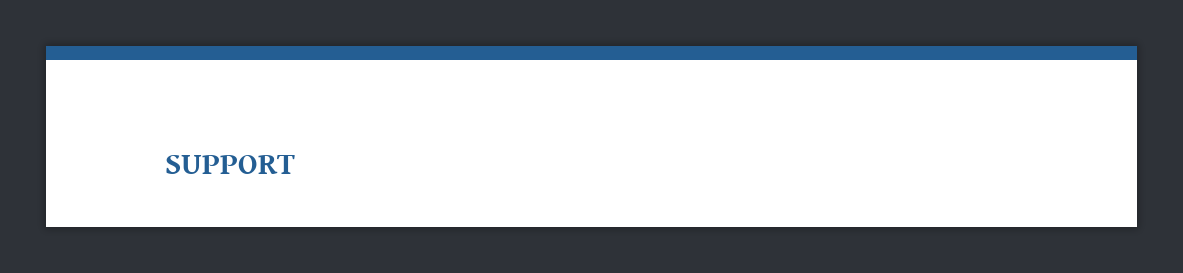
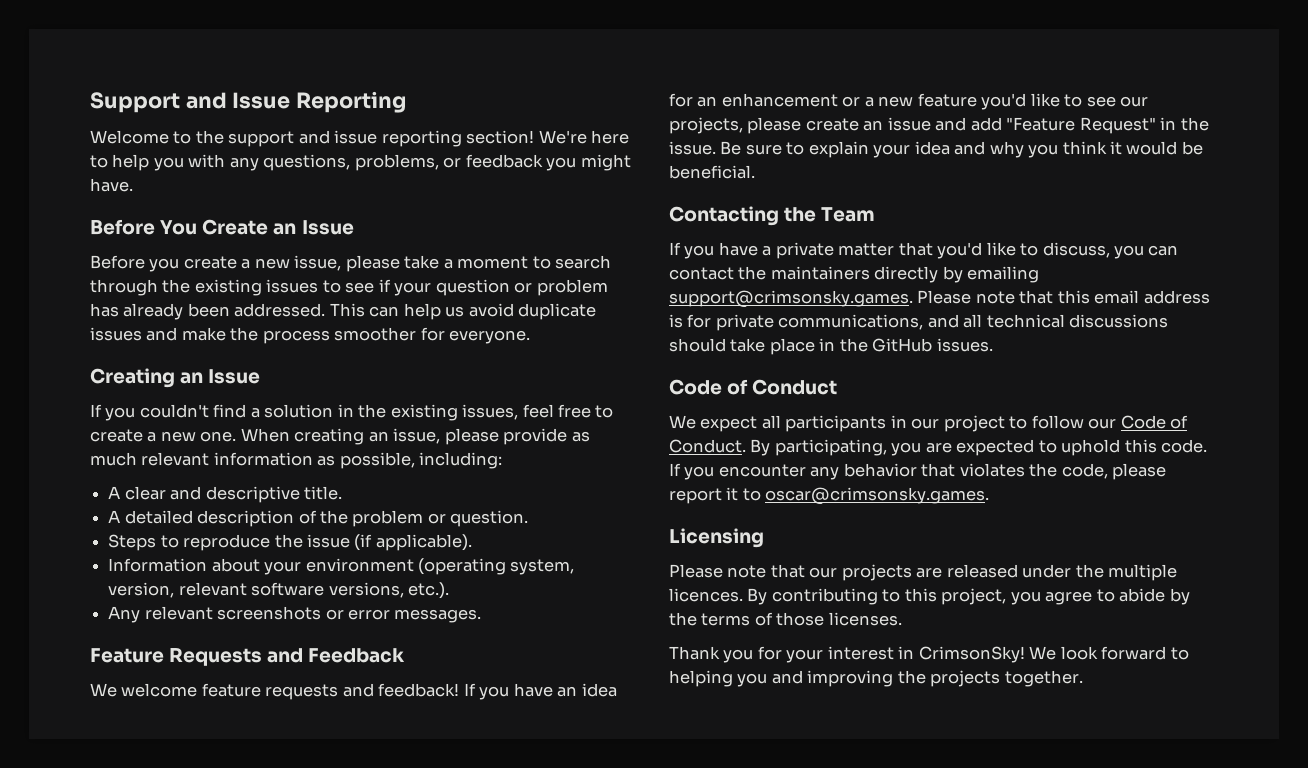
- SUPPORT
+ Support and Issue Reporting
+ Welcome to the support and issue reporting section! We're here to help you with any questions, problems, or feedback you might have.
+ Before You Create an Issue
+ Before you create a new issue, please take a moment to search through the existing issues to see if your question or problem has already been addressed. This can help us avoid duplicate issues and make the process smoother for everyone.
+ Creating an Issue
+ If you couldn't find a solution in the existing issues, feel free to create a new one. When creating an issue, please provide as much relevant information as possible, including:
+ A clear and descriptive title.
+ A detailed description of the problem or question.
+ Steps to reproduce the issue (if applicable).
+ Information about your environment (operating system, version, relevant software versions, etc.).
+ Any relevant screenshots or error messages.
+ Feature Requests and Feedback
+ We welcome feature requests and feedback! If you have an idea for an enhancement or a new feature you'd like to see our projects, please create an issue and add "Feature Request" in the issue. Be sure to explain your idea and why you think it would be beneficial.
+ Contacting the Team
+ If you have a private matter that you'd like to discuss, you can contact the maintainers directly by emailing support@crimsonsky.games. Please note that this email address is for private communications, and all technical discussions should take place in the GitHub issues.
+ Code of Conduct
+ We expect all participants in our project to follow our Code of Conduct. By participating, you are expected to uphold this code. If you encounter any behavior that violates the code, please report it to oscar@crimsonsky.games.
+ Licensing
+ Please note that our projects are released under the multiple licences. By contributing to this project, you agree to abide by the terms of those licenses.
+ Thank you for your interest in CrimsonSky! We look forward to helping you and improving the projects together.

